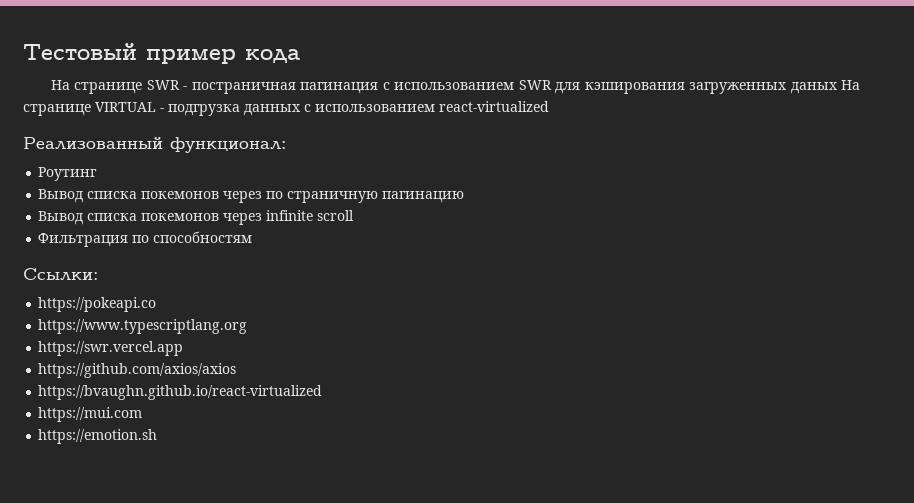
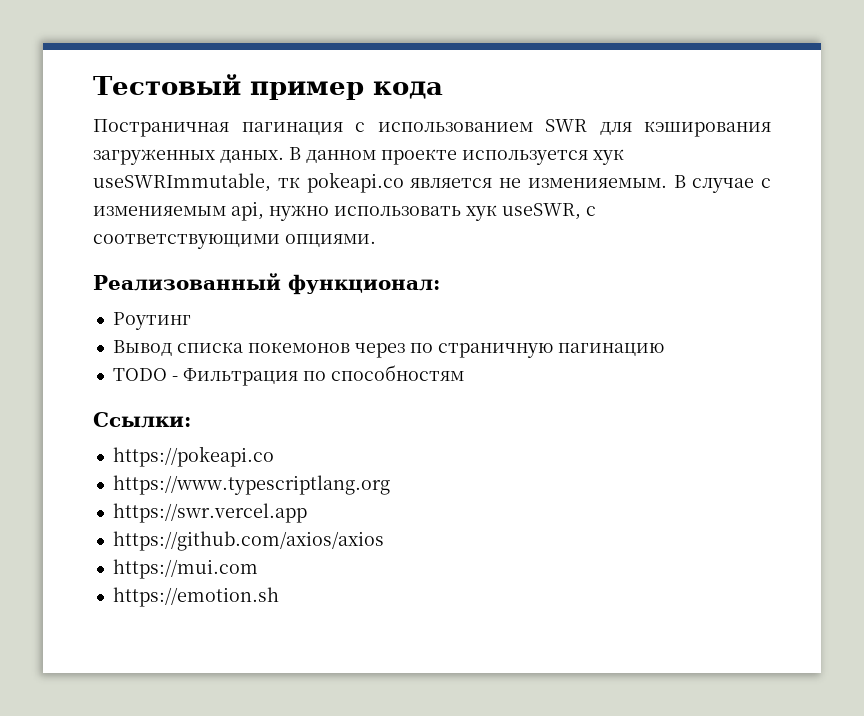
- На странице SWR - постраничная пагинация с использованием SWR для кэширования загруженных даных На странице VIRTUAL - подгрузка данных с использованием react-virtualized
+ Постраничная пагинация с использованием SWR для кэширования загруженных даных. В данном проекте используется хук useSWRImmutable, тк pokeapi.co является не изменияемым. В случае с изменияемым api, нужно использовать хук useSWR, с соответствующими опциями.
- Вывод списка покемонов через infinite scroll
- Фильтрация по способностям
+ TODO - Фильтрация по способностям
- https://bvaughn.github.io/react-virtualized

